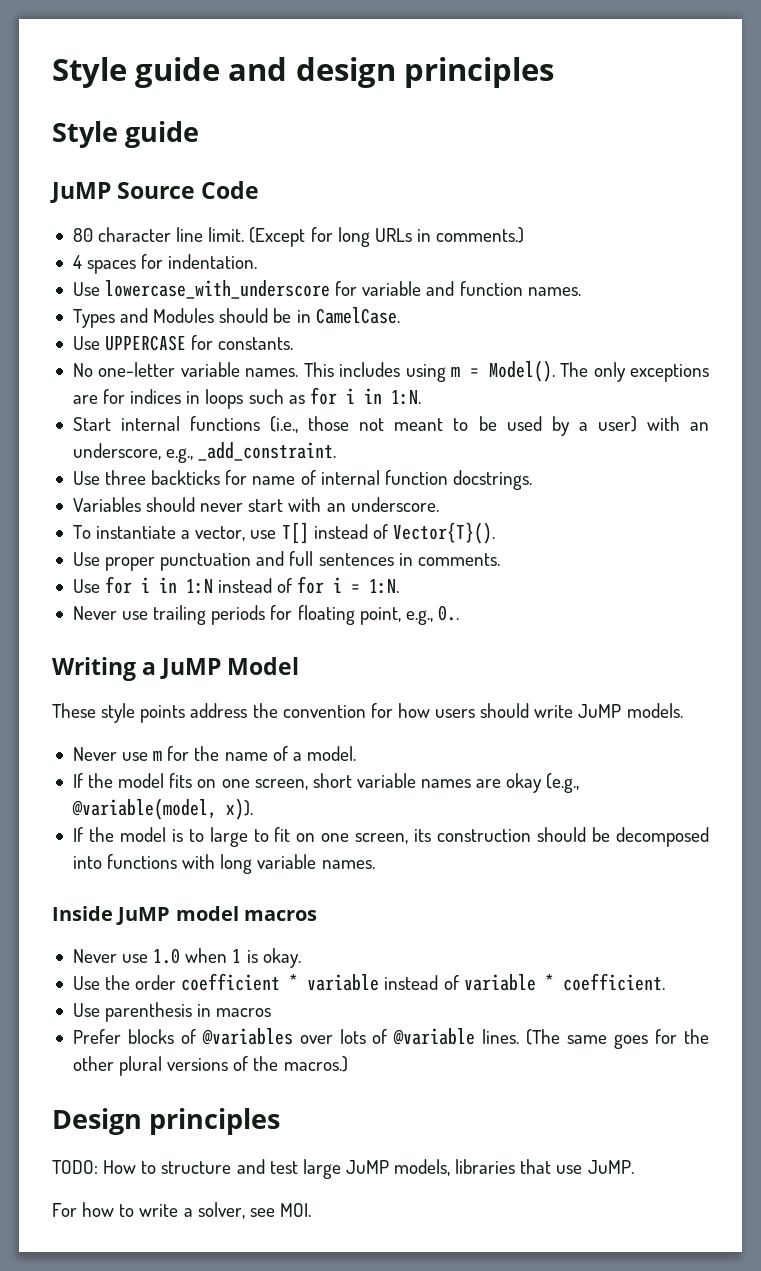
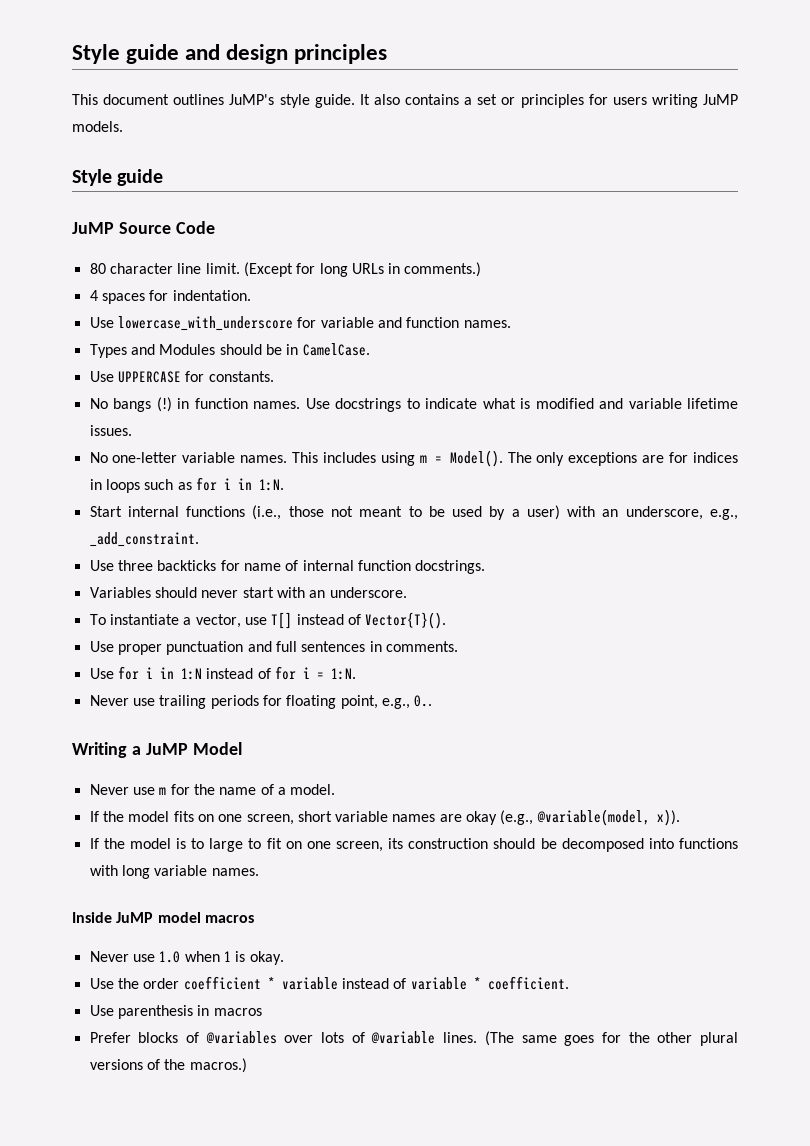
+ This document outlines JuMP's style guide. It also contains a set or principles for users writing JuMP models.
+ No bangs (!) in function names. Use docstrings to indicate what is modified and variable lifetime issues.
- These style points address the convention for how users should write JuMP models.
- Design principles
- TODO: How to structure and test large JuMP models, libraries that use JuMP.
- For how to write a solver, see MOI.

